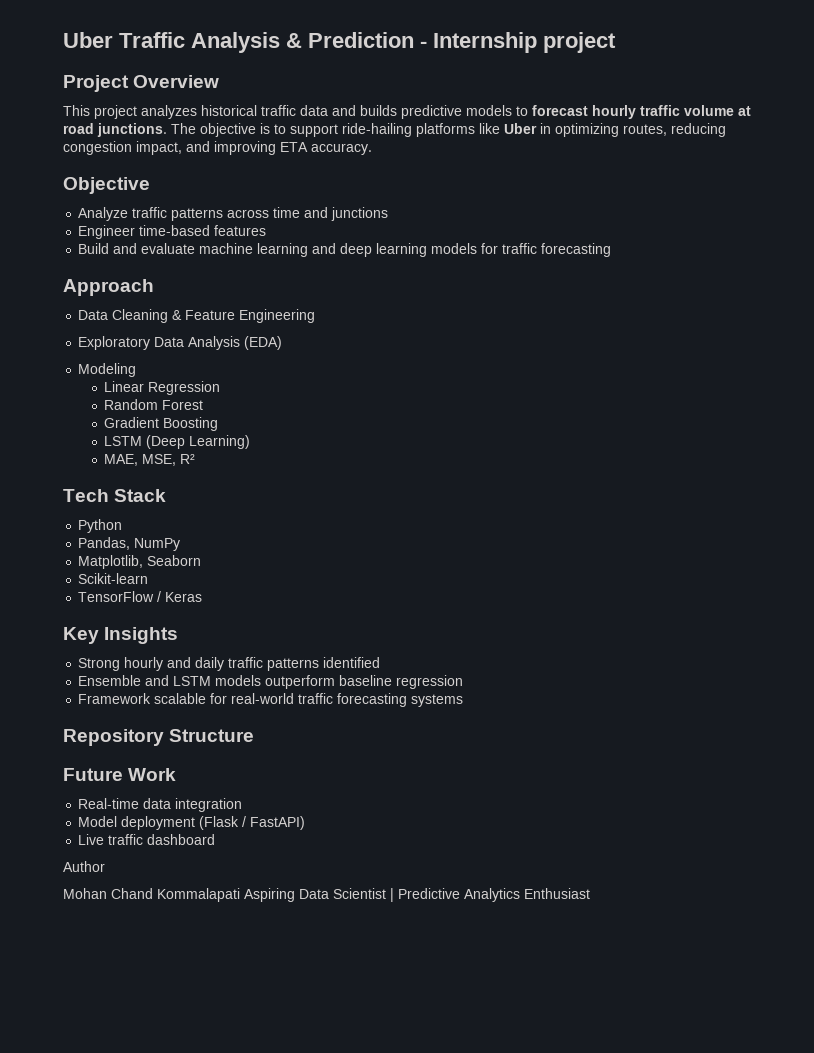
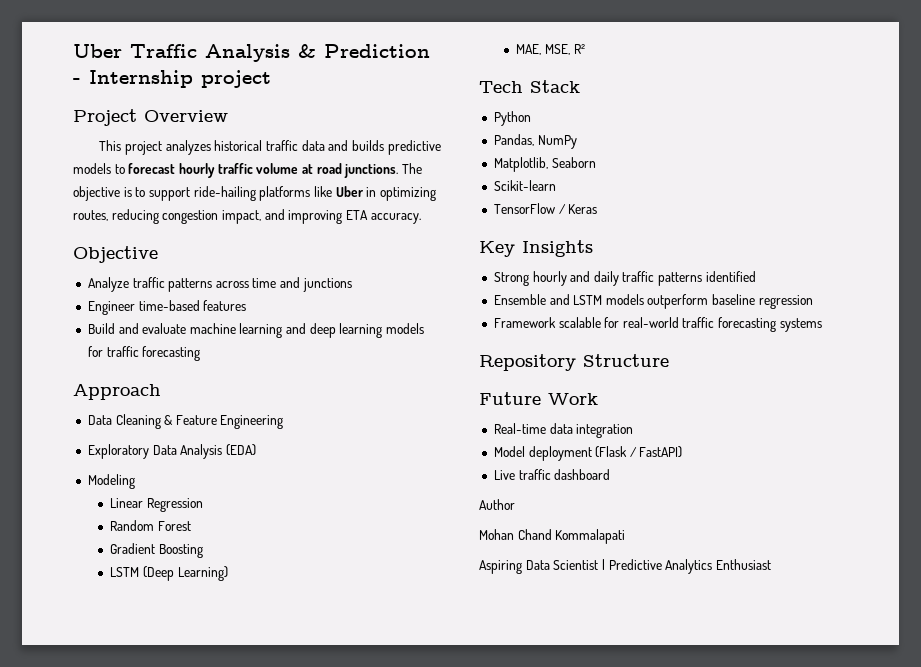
- Mohan Chand Kommalapati Aspiring Data Scientist | Predictive Analytics Enthusiast
+ Mohan Chand Kommalapati
+ Aspiring Data Scientist | Predictive Analytics Enthusiast

